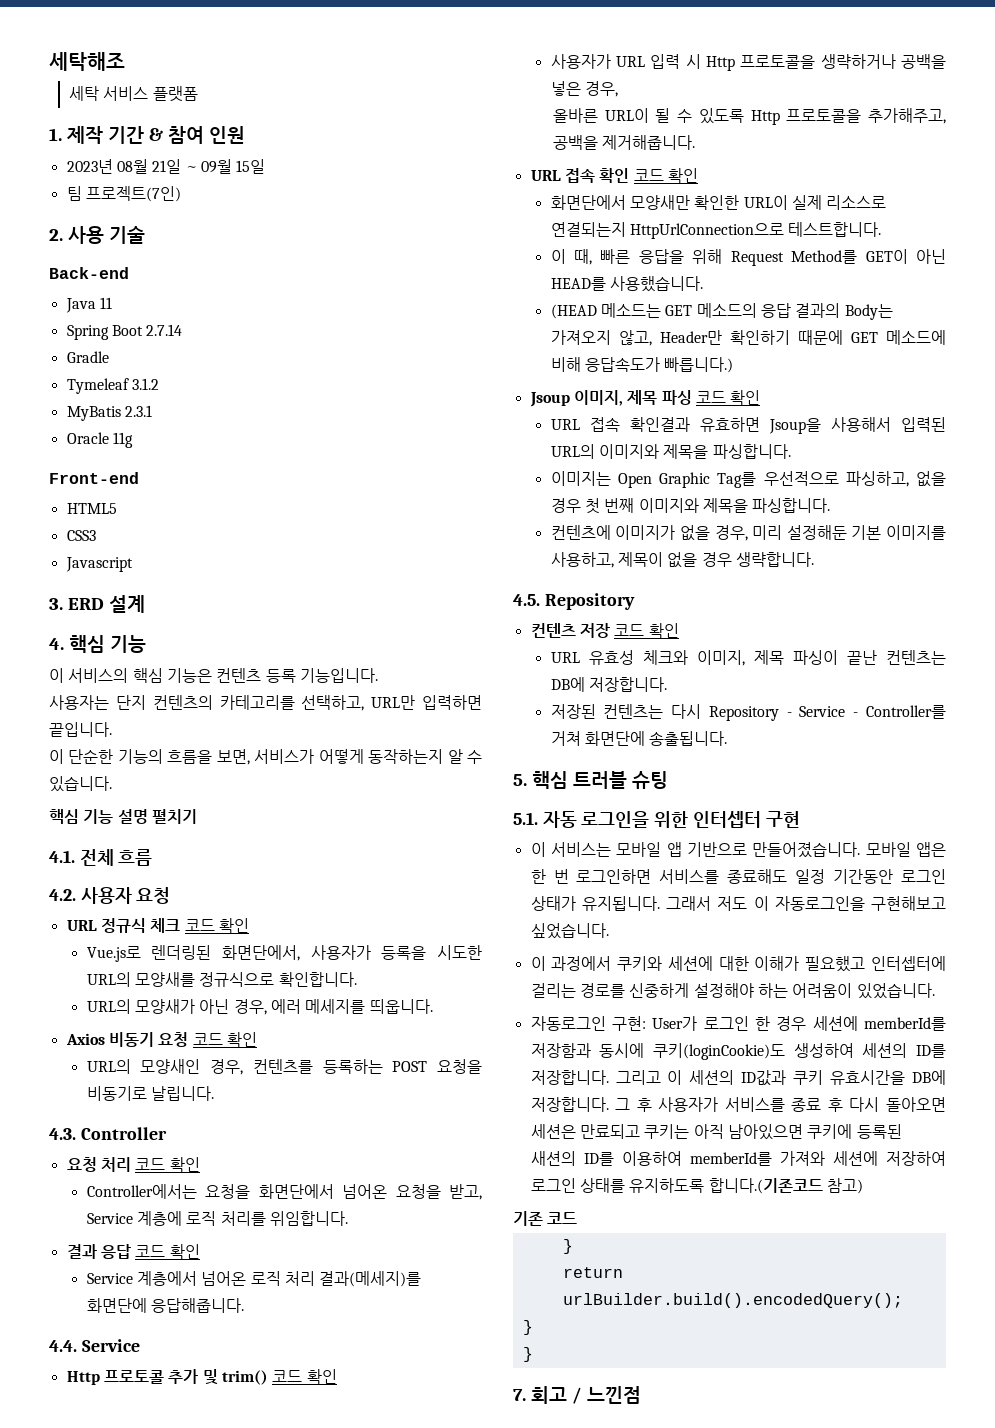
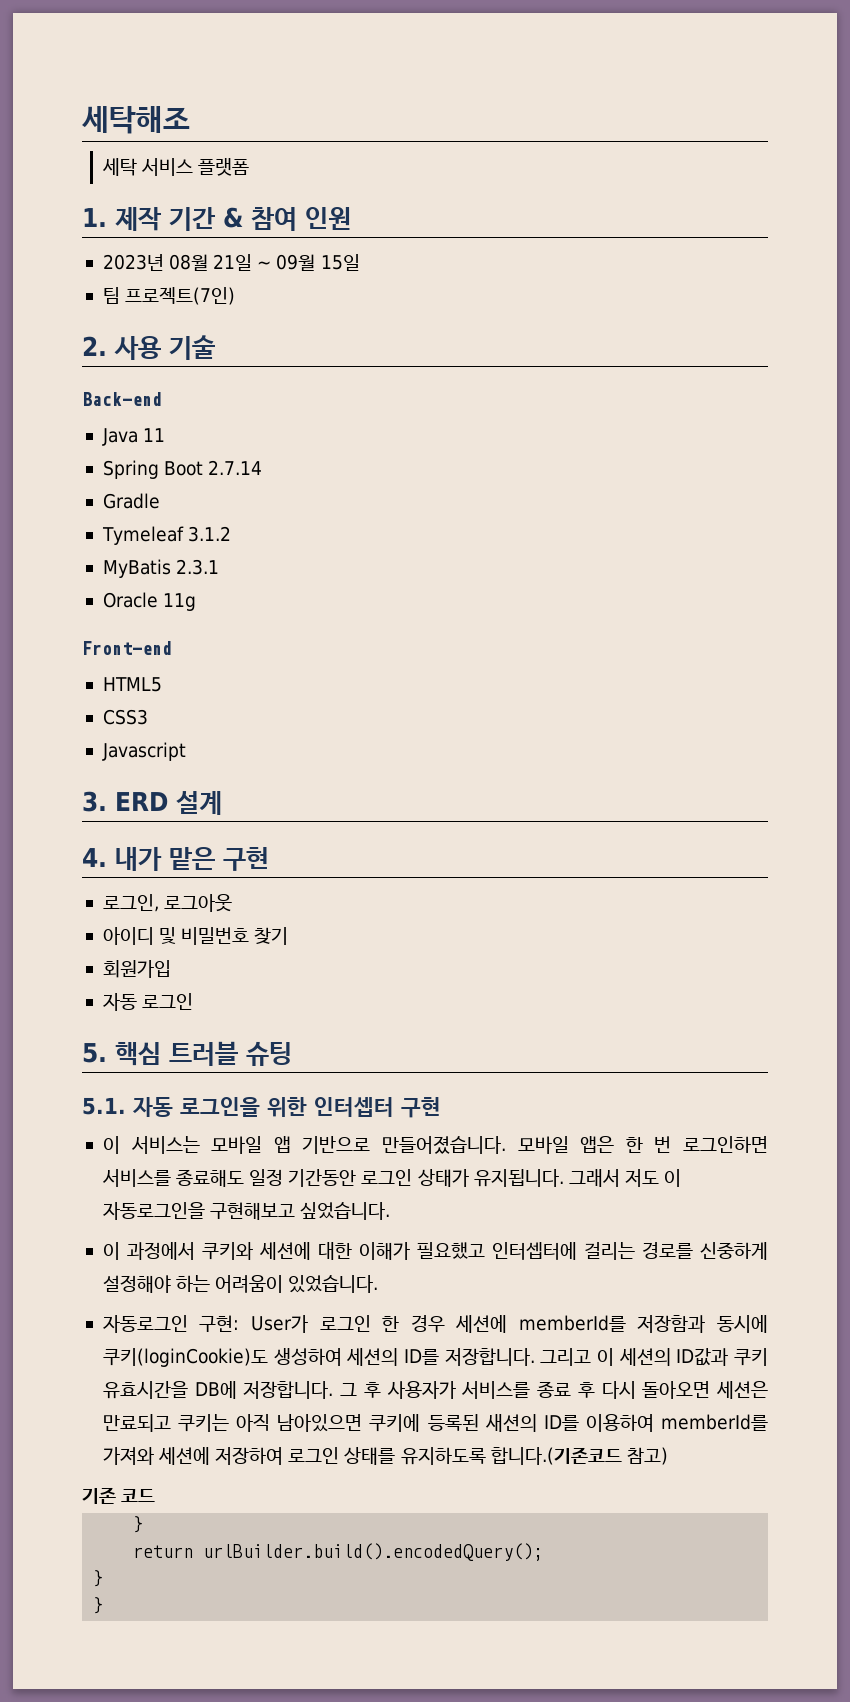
- 4. 핵심 기능
- 이 서비스의 핵심 기능은 컨텐츠 등록 기능입니다.
- 사용자는 단지 컨텐츠의 카테고리를 선택하고, URL만 입력하면 끝입니다.
- 이 단순한 기능의 흐름을 보면, 서비스가 어떻게 동작하는지 알 수 있습니다.
- 핵심 기능 설명 펼치기
- 4.1. 전체 흐름
- 4.2. 사용자 요청
- URL 정규식 체크 코드 확인
- Vue.js로 렌더링된 화면단에서, 사용자가 등록을 시도한 URL의 모양새를 정규식으로 확인합니다.
- URL의 모양새가 아닌 경우, 에러 메세지를 띄웁니다.
- Axios 비동기 요청 코드 확인
- URL의 모양새인 경우, 컨텐츠를 등록하는 POST 요청을 비동기로 날립니다.
- 4.3. Controller
- 요청 처리 코드 확인
- Controller에서는 요청을 화면단에서 넘어온 요청을 받고, Service 계층에 로직 처리를 위임합니다.
- 결과 응답 코드 확인
- Service 계층에서 넘어온 로직 처리 결과(메세지)를 화면단에 응답해줍니다.
- 4.4. Service
- Http 프로토콜 추가 및 trim() 코드 확인
- 사용자가 URL 입력 시 Http 프로토콜을 생략하거나 공백을 넣은 경우,
- 올바른 URL이 될 수 있도록 Http 프로토콜을 추가해주고, 공백을 제거해줍니다.
- URL 접속 확인 코드 확인
- 화면단에서 모양새만 확인한 URL이 실제 리소스로 연결되는지 HttpUrlConnection으로 테스트합니다.
- 이 때, 빠른 응답을 위해 Request Method를 GET이 아닌 HEAD를 사용했습니다.
- (HEAD 메소드는 GET 메소드의 응답 결과의 Body는 가져오지 않고, Header만 확인하기 때문에 GET 메소드에 비해 응답속도가 빠릅니다.)
- Jsoup 이미지, 제목 파싱 코드 확인
- URL 접속 확인결과 유효하면 Jsoup을 사용해서 입력된 URL의 이미지와 제목을 파싱합니다.
- 이미지는 Open Graphic Tag를 우선적으로 파싱하고, 없을 경우 첫 번째 이미지와 제목을 파싱합니다.
- 컨텐츠에 이미지가 없을 경우, 미리 설정해둔 기본 이미지를 사용하고, 제목이 없을 경우 생략합니다.
- 4.5. Repository
- 컨텐츠 저장 코드 확인
- URL 유효성 체크와 이미지, 제목 파싱이 끝난 컨텐츠는 DB에 저장합니다.
- 저장된 컨텐츠는 다시 Repository - Service - Controller를 거쳐 화면단에 송출됩니다.
+ 4. 내가 맡은 구현
+ 로그인, 로그아웃
+ 아이디 및 비밀번호 찾기
+ 회원가입
+ 자동 로그인
- 7. 회고 / 느낀점

